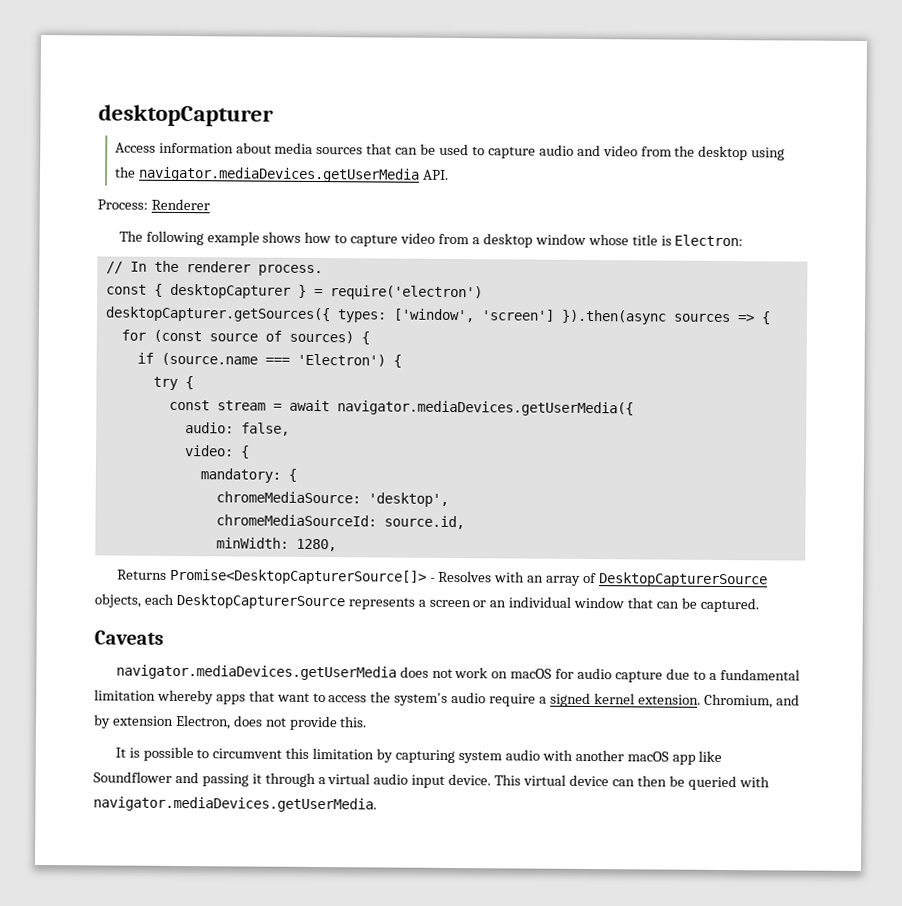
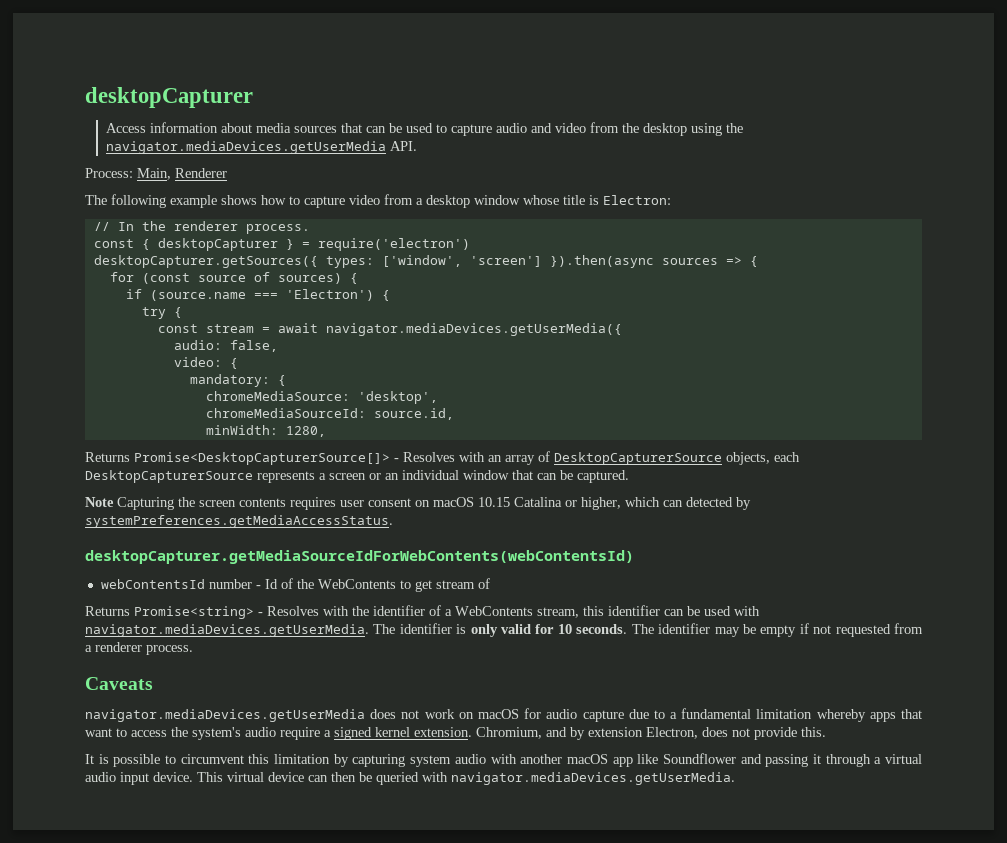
- Process: Renderer
+ Process: Main, Renderer
+ Note Capturing the screen contents requires user consent on macOS 10.15 Catalina or higher, which can detected by systemPreferences.getMediaAccessStatus.
+ desktopCapturer.getMediaSourceIdForWebContents(webContentsId)
+ webContentsId number - Id of the WebContents to get stream of
+ Returns Promise<string> - Resolves with the identifier of a WebContents stream, this identifier can be used with navigator.mediaDevices.getUserMedia. The identifier is only valid for 10 seconds. The identifier may be empty if not requested from a renderer process.

